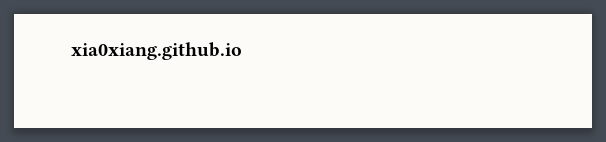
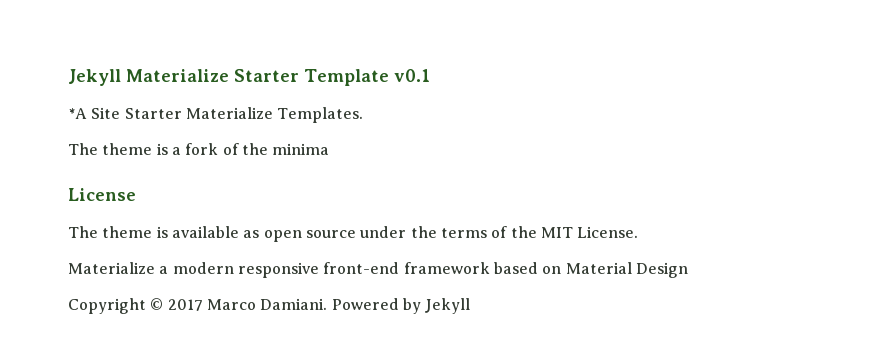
- xia0xiang.github.io
+ Jekyll Materialize Starter Template v0.1
+ *A Site Starter Materialize Templates.
+ The theme is a fork of the minima
+ License
+ The theme is available as open source under the terms of the MIT License.
+ Materialize a modern responsive front-end framework based on Material Design
+ Copyright © 2017 Marco Damiani. Powered by Jekyll

